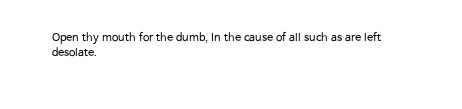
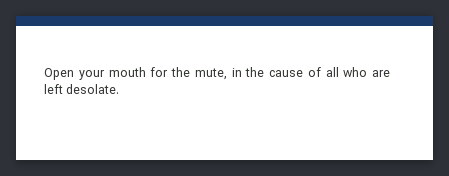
- Open thy mouth for the dumb, In the cause of all such as are left desolate.
+ Open your mouth for the mute, in the cause of all who are left desolate.

